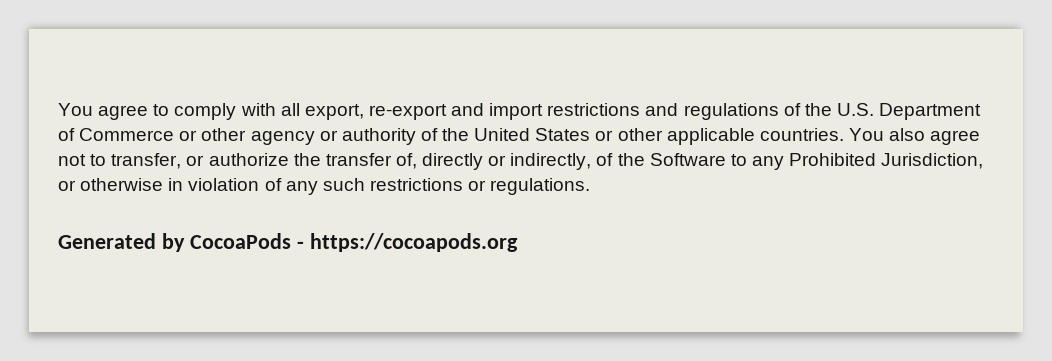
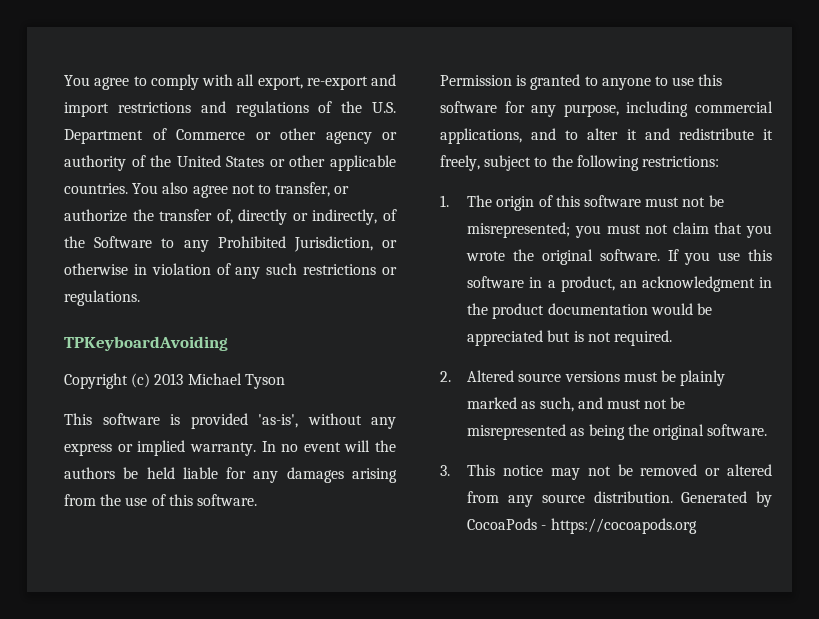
+ TPKeyboardAvoiding
+ Copyright (c) 2013 Michael Tyson
+ This software is provided 'as-is', without any express or implied warranty. In no event will the authors be held liable for any damages arising from the use of this software.
+ Permission is granted to anyone to use this software for any purpose, including commercial applications, and to alter it and redistribute it freely, subject to the following restrictions:
+ 1. The origin of this software must not be misrepresented; you must not claim that you wrote the original software. If you use this software in a product, an acknowledgment in the product documentation would be appreciated but is not required.
+ 2. Altered source versions must be plainly marked as such, and must not be misrepresented as being the original software.
+ 3. This notice may not be removed or altered from any source distribution.

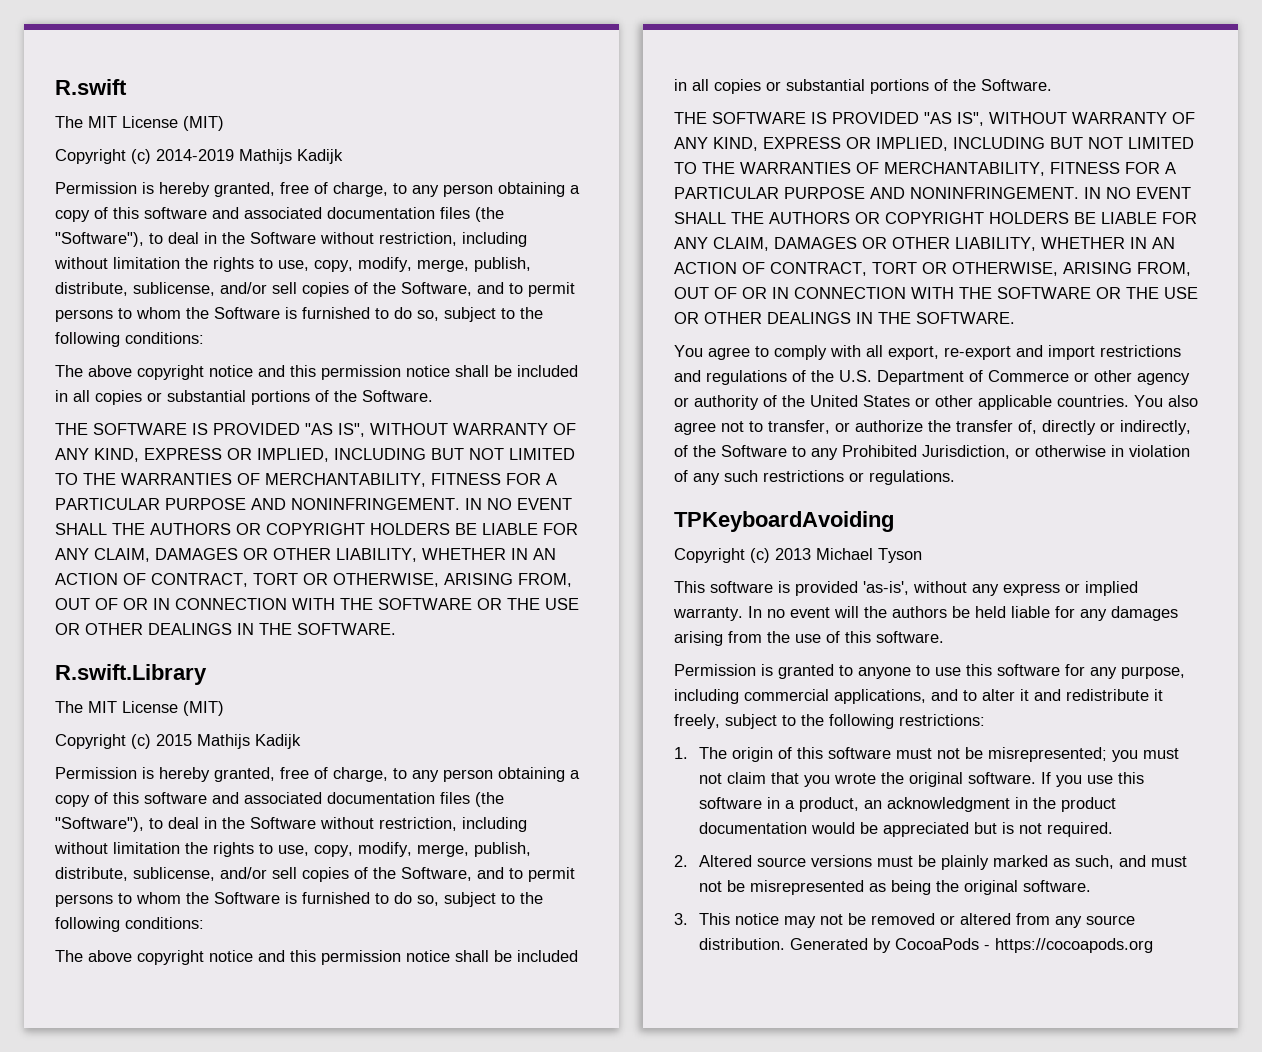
+ R.swift
+ The MIT License (MIT)
+ Copyright (c) 2014-2019 Mathijs Kadijk
+ Permission is hereby granted, free of charge, to any person obtaining a copy of this software and associated documentation files (the "Software"), to deal in the Software without restriction, including without limitation the rights to use, copy, modify, merge, publish, distribute, sublicense, and/or sell copies of the Software, and to permit persons to whom the Software is furnished to do so, subject to the following conditions:
+ The above copyright notice and this permission notice shall be included in all copies or substantial portions of the Software.
+ THE SOFTWARE IS PROVIDED "AS IS", WITHOUT WARRANTY OF ANY KIND, EXPRESS OR IMPLIED, INCLUDING BUT NOT LIMITED TO THE WARRANTIES OF MERCHANTABILITY, FITNESS FOR A PARTICULAR PURPOSE AND NONINFRINGEMENT. IN NO EVENT SHALL THE AUTHORS OR COPYRIGHT HOLDERS BE LIABLE FOR ANY CLAIM, DAMAGES OR OTHER LIABILITY, WHETHER IN AN ACTION OF CONTRACT, TORT OR OTHERWISE, ARISING FROM, OUT OF OR IN CONNECTION WITH THE SOFTWARE OR THE USE OR OTHER DEALINGS IN THE SOFTWARE.
+ R.swift.Library
+ The MIT License (MIT)
+ Copyright (c) 2015 Mathijs Kadijk
+ Permission is hereby granted, free of charge, to any person obtaining a copy of this software and associated documentation files (the "Software"), to deal in the Software without restriction, including without limitation the rights to use, copy, modify, merge, publish, distribute, sublicense, and/or sell copies of the Software, and to permit persons to whom the Software is furnished to do so, subject to the following conditions:
+ The above copyright notice and this permission notice shall be included in all copies or substantial portions of the Software.
+ THE SOFTWARE IS PROVIDED "AS IS", WITHOUT WARRANTY OF ANY KIND, EXPRESS OR IMPLIED, INCLUDING BUT NOT LIMITED TO THE WARRANTIES OF MERCHANTABILITY, FITNESS FOR A PARTICULAR PURPOSE AND NONINFRINGEMENT. IN NO EVENT SHALL THE AUTHORS OR COPYRIGHT HOLDERS BE LIABLE FOR ANY CLAIM, DAMAGES OR OTHER LIABILITY, WHETHER IN AN ACTION OF CONTRACT, TORT OR OTHERWISE, ARISING FROM, OUT OF OR IN CONNECTION WITH THE SOFTWARE OR THE USE OR OTHER DEALINGS IN THE SOFTWARE.

